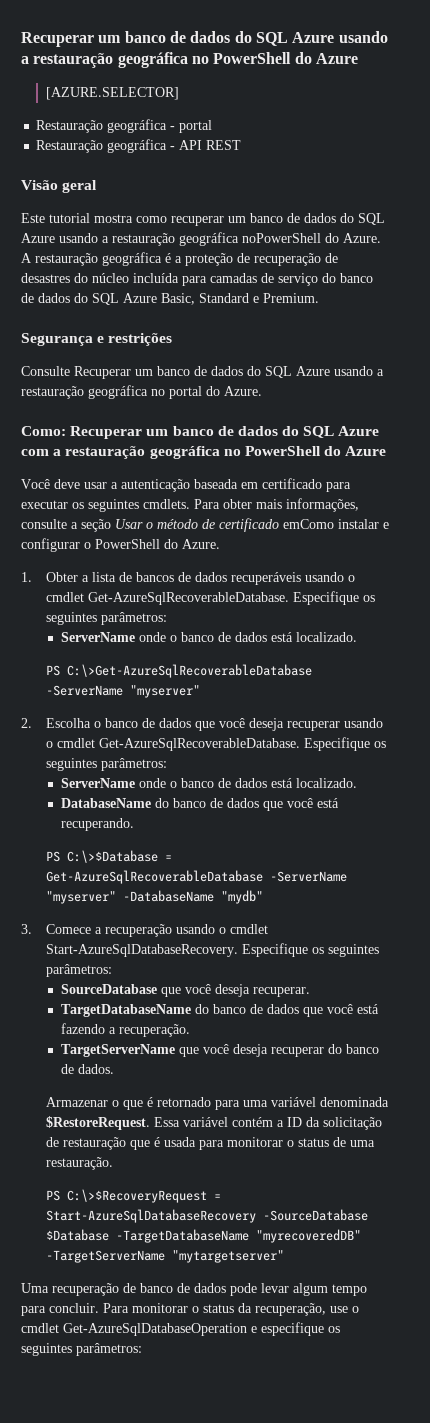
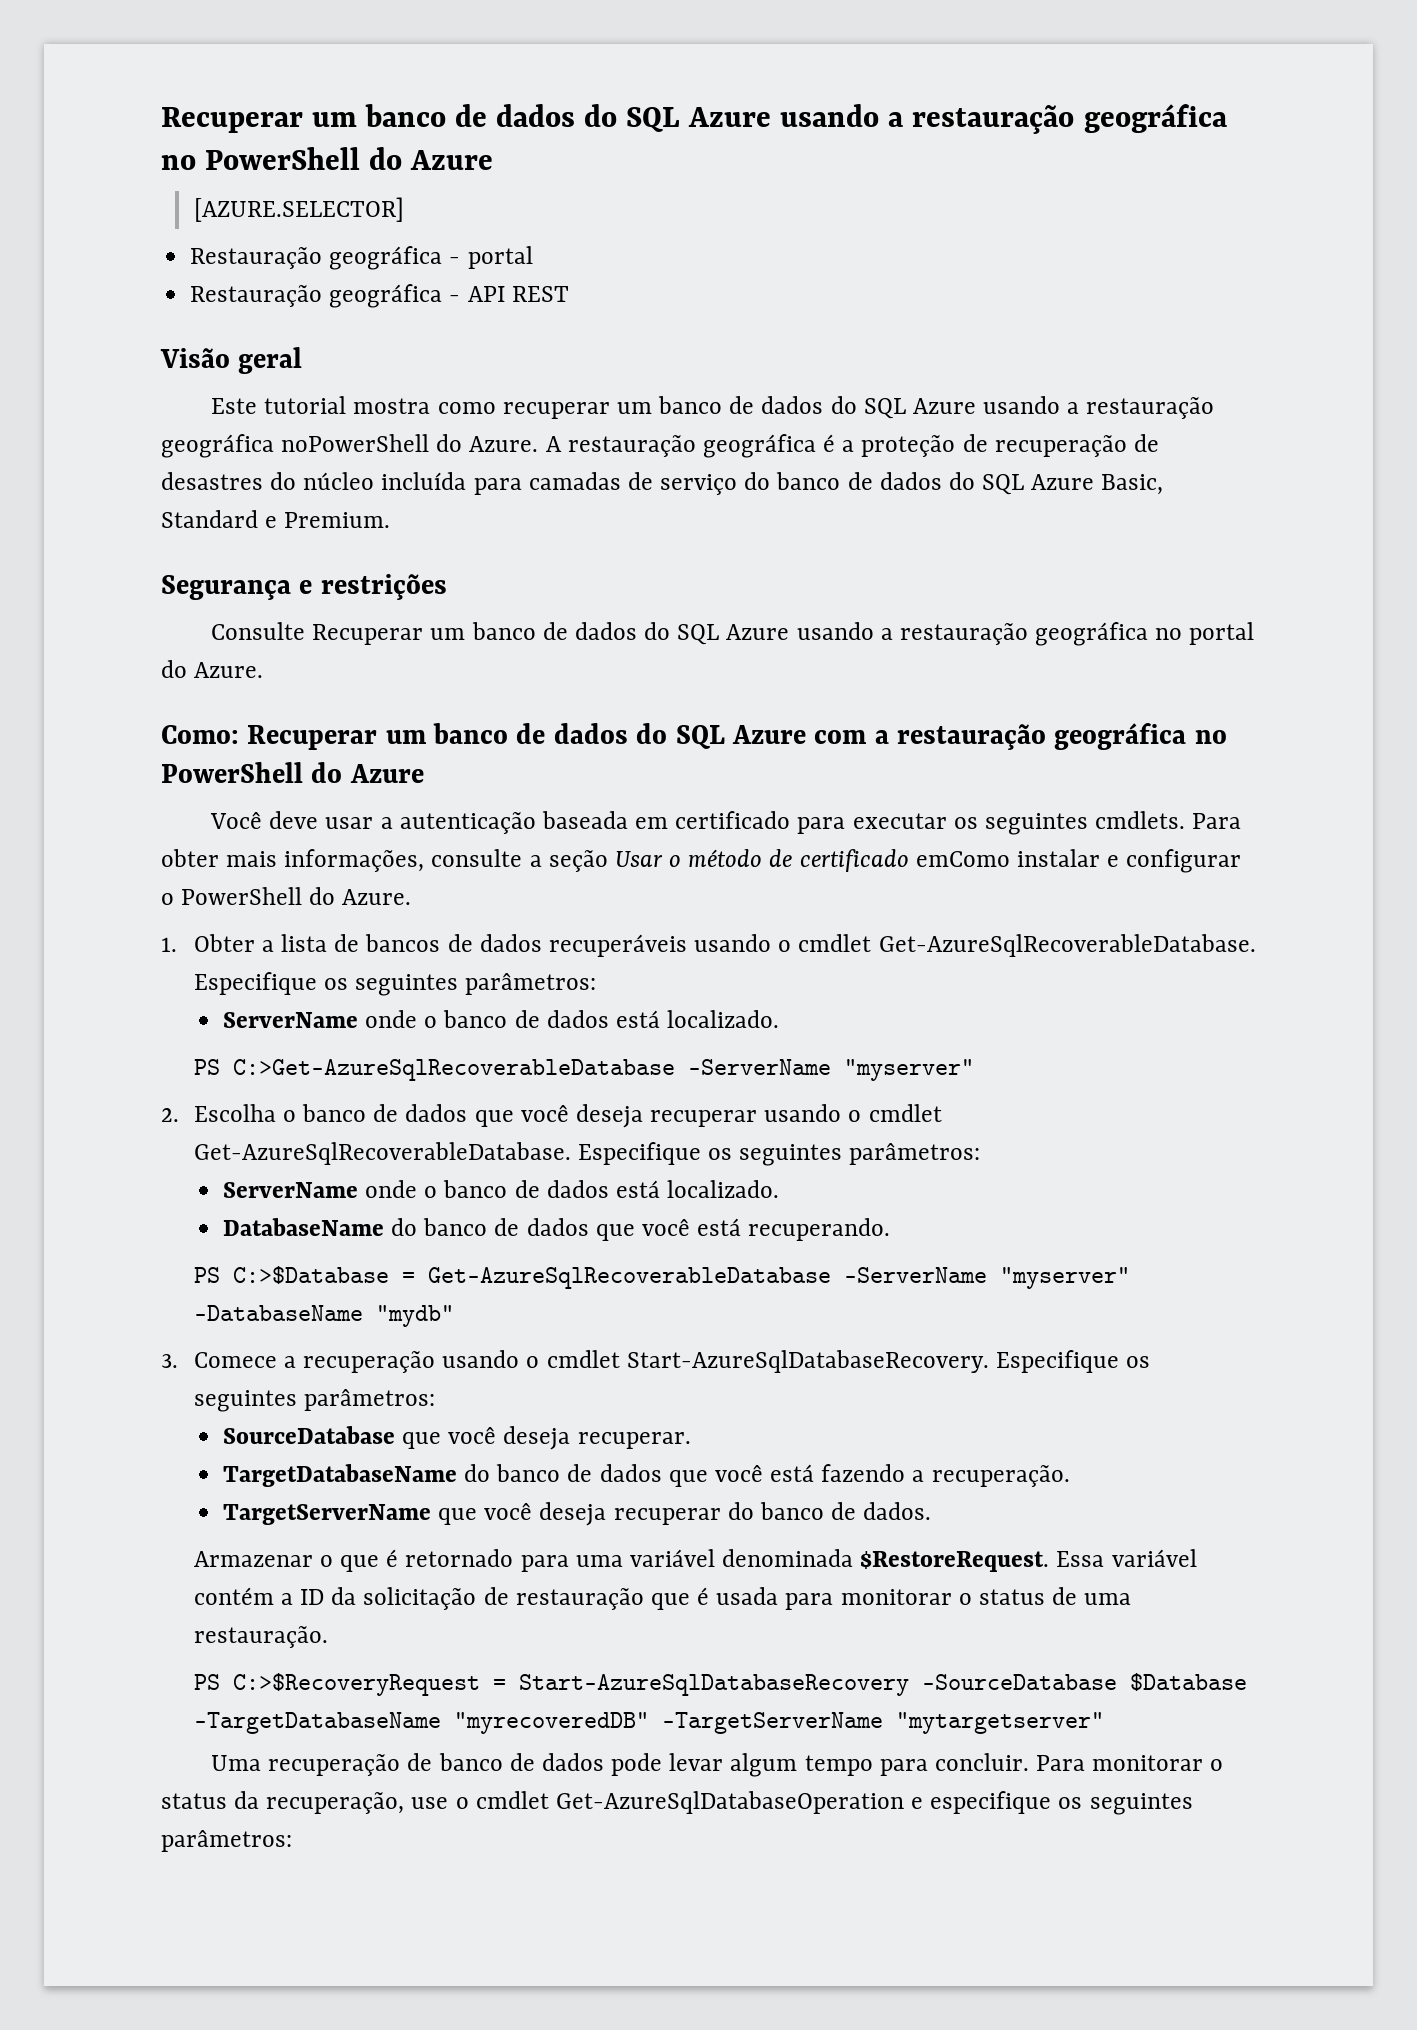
- PS C:\>Get-AzureSqlRecoverableDatabase -ServerName "myserver"
+ PS C:>Get-AzureSqlRecoverableDatabase -ServerName "myserver"
- PS C:\>$Database = Get-AzureSqlRecoverableDatabase -ServerName "myserver" -DatabaseName "mydb"
+ PS C:>$Database = Get-AzureSqlRecoverableDatabase -ServerName "myserver" -DatabaseName "mydb"
- PS C:\>$RecoveryRequest = Start-AzureSqlDatabaseRecovery -SourceDatabase $Database -TargetDatabaseName "myrecoveredDB" -TargetServerName "mytargetserver"
+ PS C:>$RecoveryRequest = Start-AzureSqlDatabaseRecovery -SourceDatabase $Database -TargetDatabaseName "myrecoveredDB" -TargetServerName "mytargetserver"

